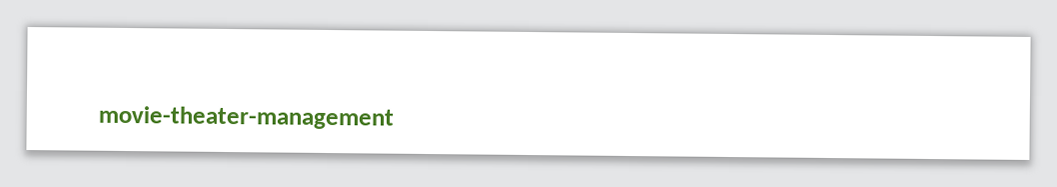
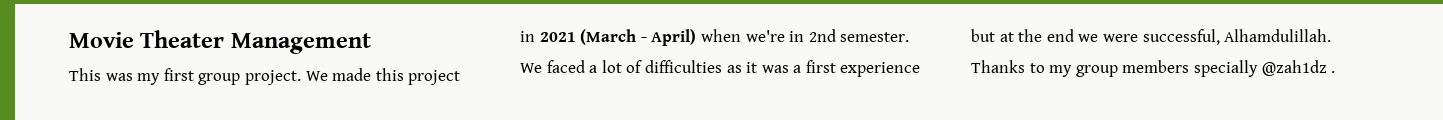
- movie-theater-management
+ Movie Theater Management
+ This was my first group project. We made this project in 2021 (March - April) when we're in 2nd semester.
+ We faced a lot of difficulties as it was a first experience but at the end we were successful, Alhamdulillah.
+ Thanks to my group members specially @zah1dz .

